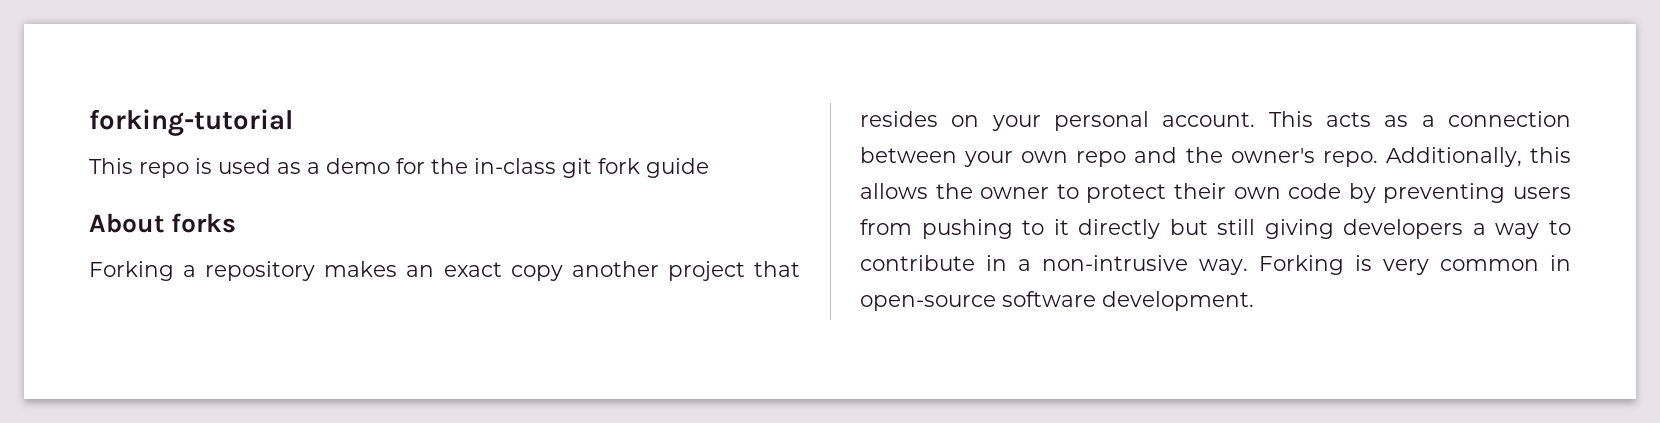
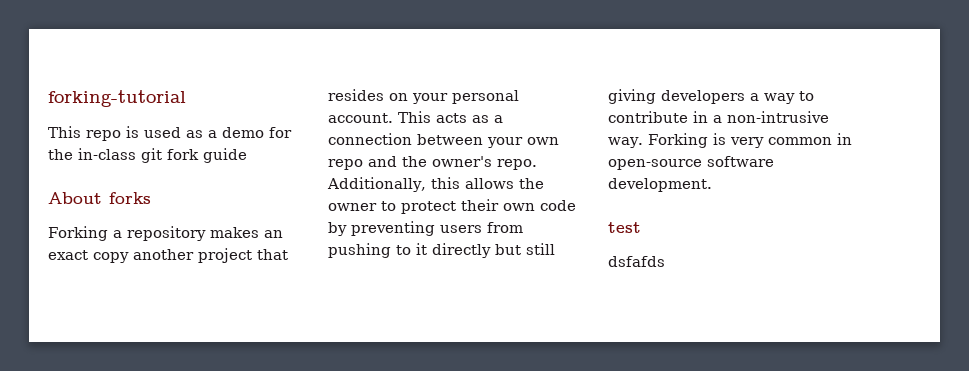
+ test
+ dsfafds

